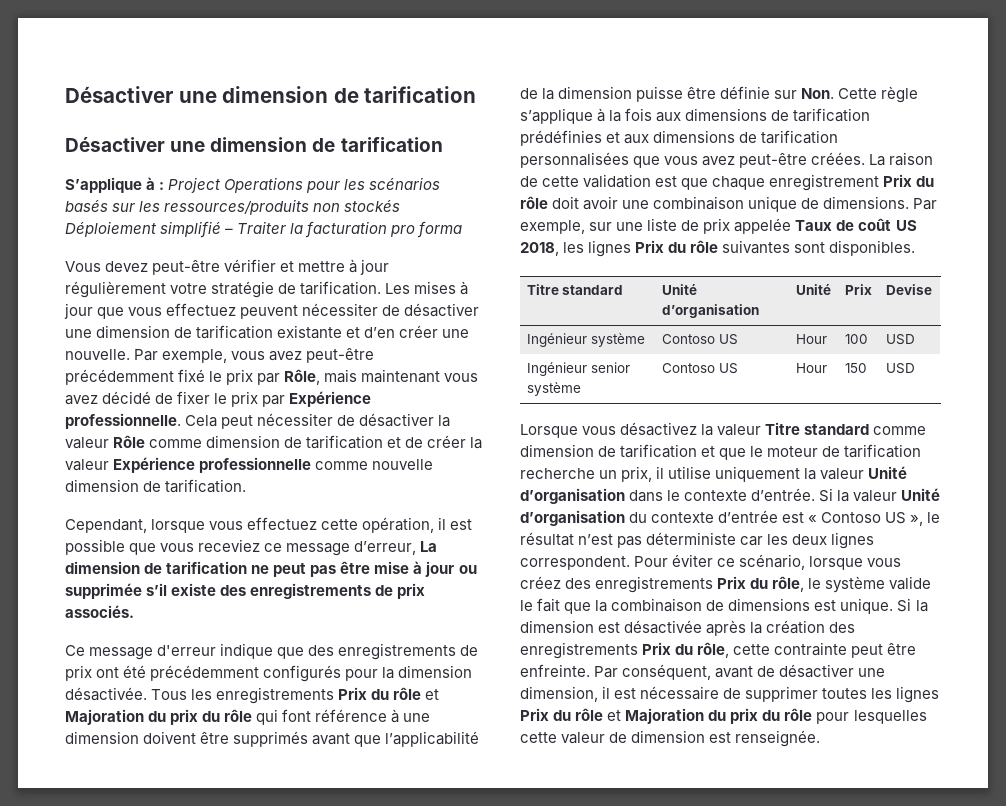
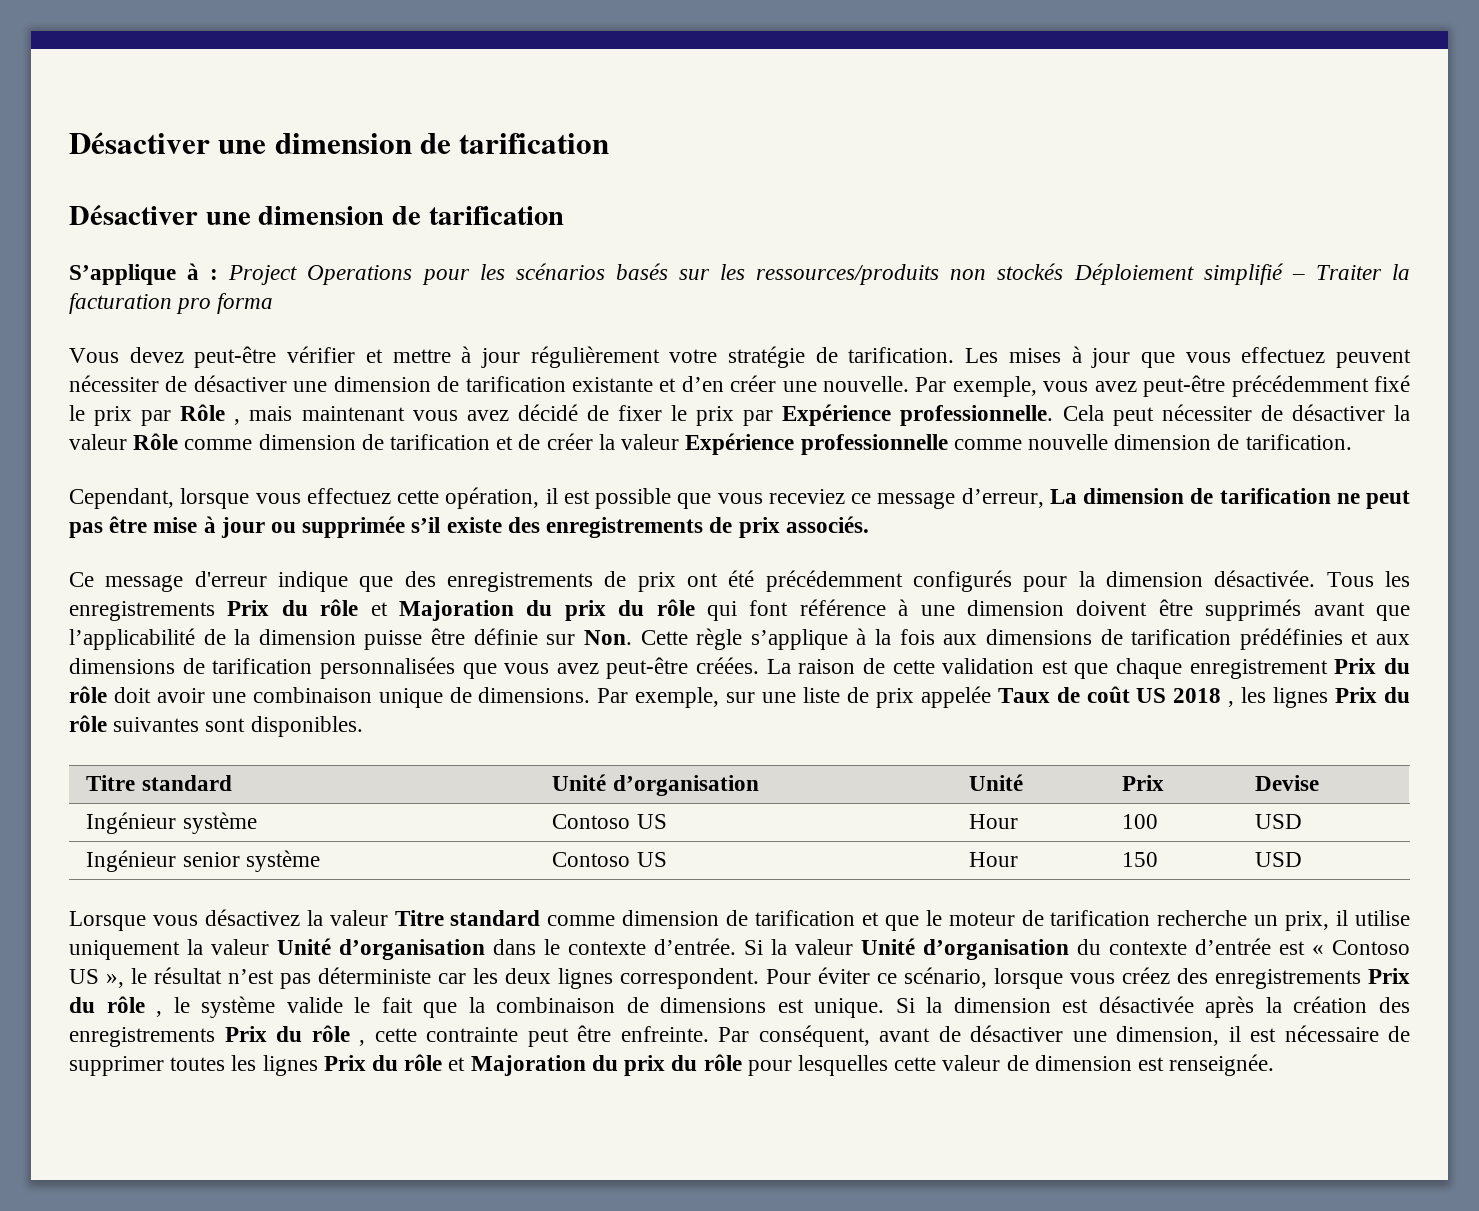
- Par exemple, vous avez peut-être précédemment fixé le prix par Rôle, mais maintenant vous avez décidé de fixer le prix par Expérience professionnelle.
+ Par exemple, vous avez peut-être précédemment fixé le prix par Rôle , mais maintenant vous avez décidé de fixer le prix par Expérience professionnelle.
- Par exemple, sur une liste de prix appelée Taux de coût US 2018, les lignes Prix du rôle suivantes sont disponibles.
+ Par exemple, sur une liste de prix appelée Taux de coût US 2018 , les lignes Prix du rôle suivantes sont disponibles.
- Pour éviter ce scénario, lorsque vous créez des enregistrements Prix du rôle, le système valide le fait que la combinaison de dimensions est unique.
+ Pour éviter ce scénario, lorsque vous créez des enregistrements Prix du rôle , le système valide le fait que la combinaison de dimensions est unique.
- Si la dimension est désactivée après la création des enregistrements Prix du rôle, cette contrainte peut être enfreinte.
+ Si la dimension est désactivée après la création des enregistrements Prix du rôle , cette contrainte peut être enfreinte.

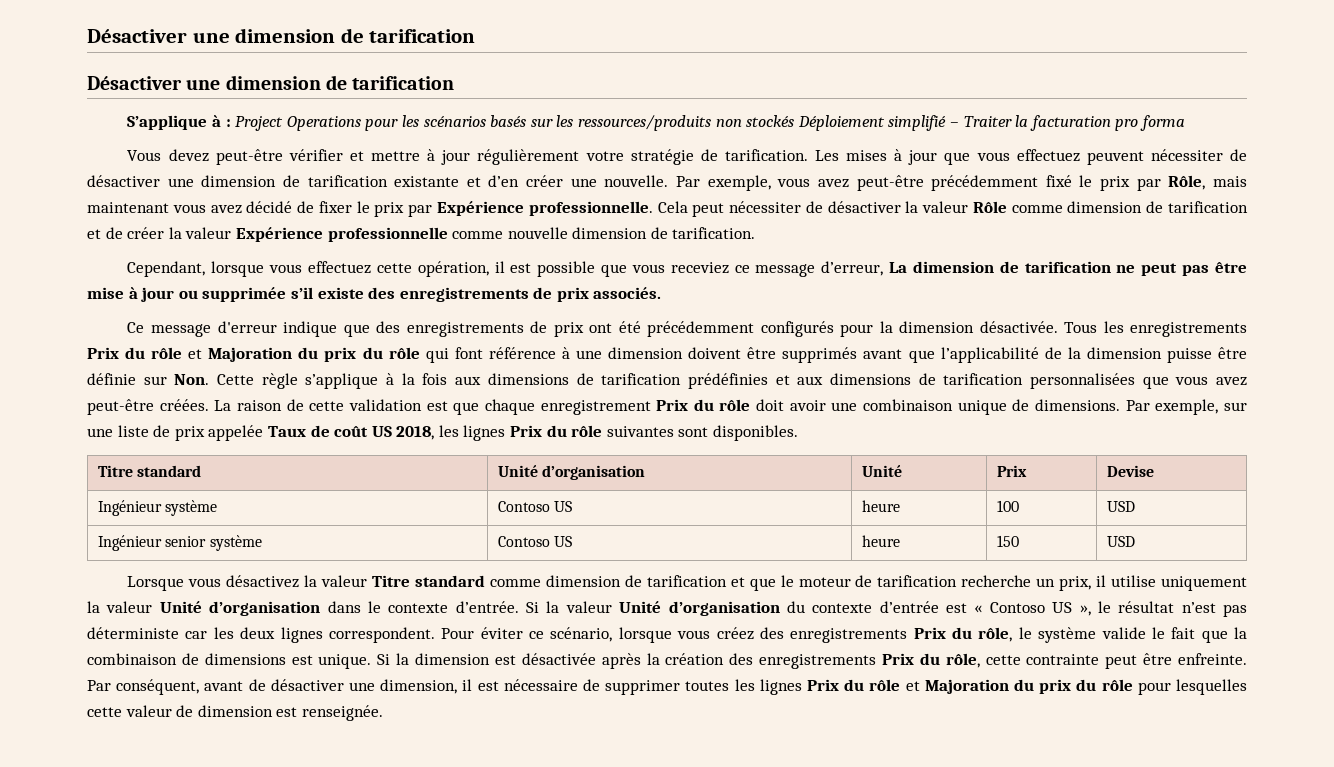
- Par exemple, vous avez peut-être précédemment fixé le prix par Rôle , mais maintenant vous avez décidé de fixer le prix par Expérience professionnelle.
+ Par exemple, vous avez peut-être précédemment fixé le prix par Rôle, mais maintenant vous avez décidé de fixer le prix par Expérience professionnelle.
- Par exemple, sur une liste de prix appelée Taux de coût US 2018 , les lignes Prix du rôle suivantes sont disponibles.
+ Par exemple, sur une liste de prix appelée Taux de coût US 2018, les lignes Prix du rôle suivantes sont disponibles.
- Ingénieur système | Contoso US | Hour | 100 | USD
+ Ingénieur système | Contoso US | heure | 100 | USD
- Ingénieur senior système | Contoso US | Hour | 150 | USD
+ Ingénieur senior système | Contoso US | heure | 150 | USD
- Pour éviter ce scénario, lorsque vous créez des enregistrements Prix du rôle , le système valide le fait que la combinaison de dimensions est unique.
+ Pour éviter ce scénario, lorsque vous créez des enregistrements Prix du rôle, le système valide le fait que la combinaison de dimensions est unique.
- Si la dimension est désactivée après la création des enregistrements Prix du rôle , cette contrainte peut être enfreinte.
+ Si la dimension est désactivée après la création des enregistrements Prix du rôle, cette contrainte peut être enfreinte.

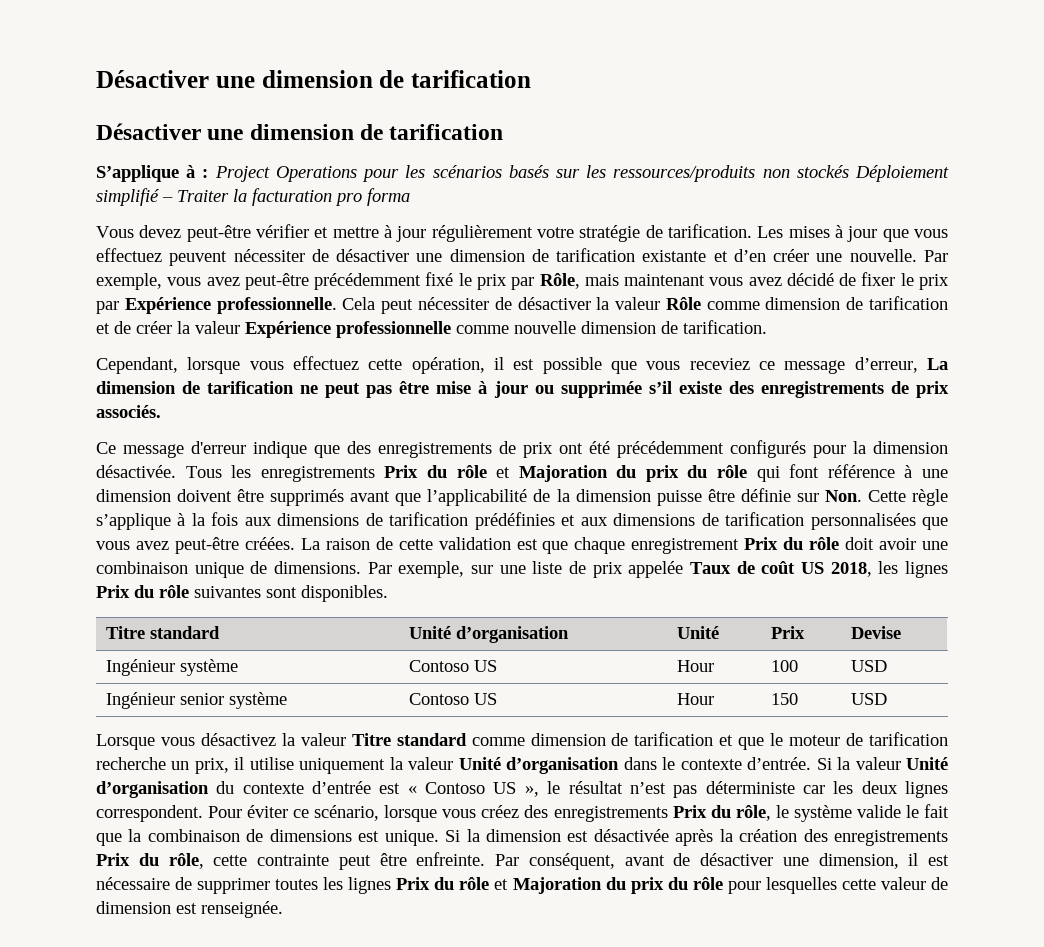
- Ingénieur système | Contoso US | heure | 100 | USD
+ Ingénieur système | Contoso US | Hour | 100 | USD
- Ingénieur senior système | Contoso US | heure | 150 | USD
+ Ingénieur senior système | Contoso US | Hour | 150 | USD

